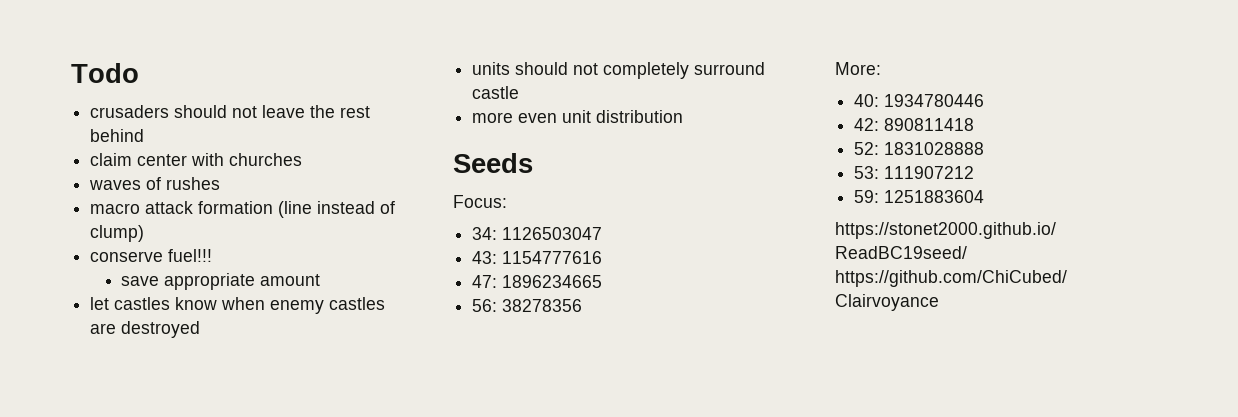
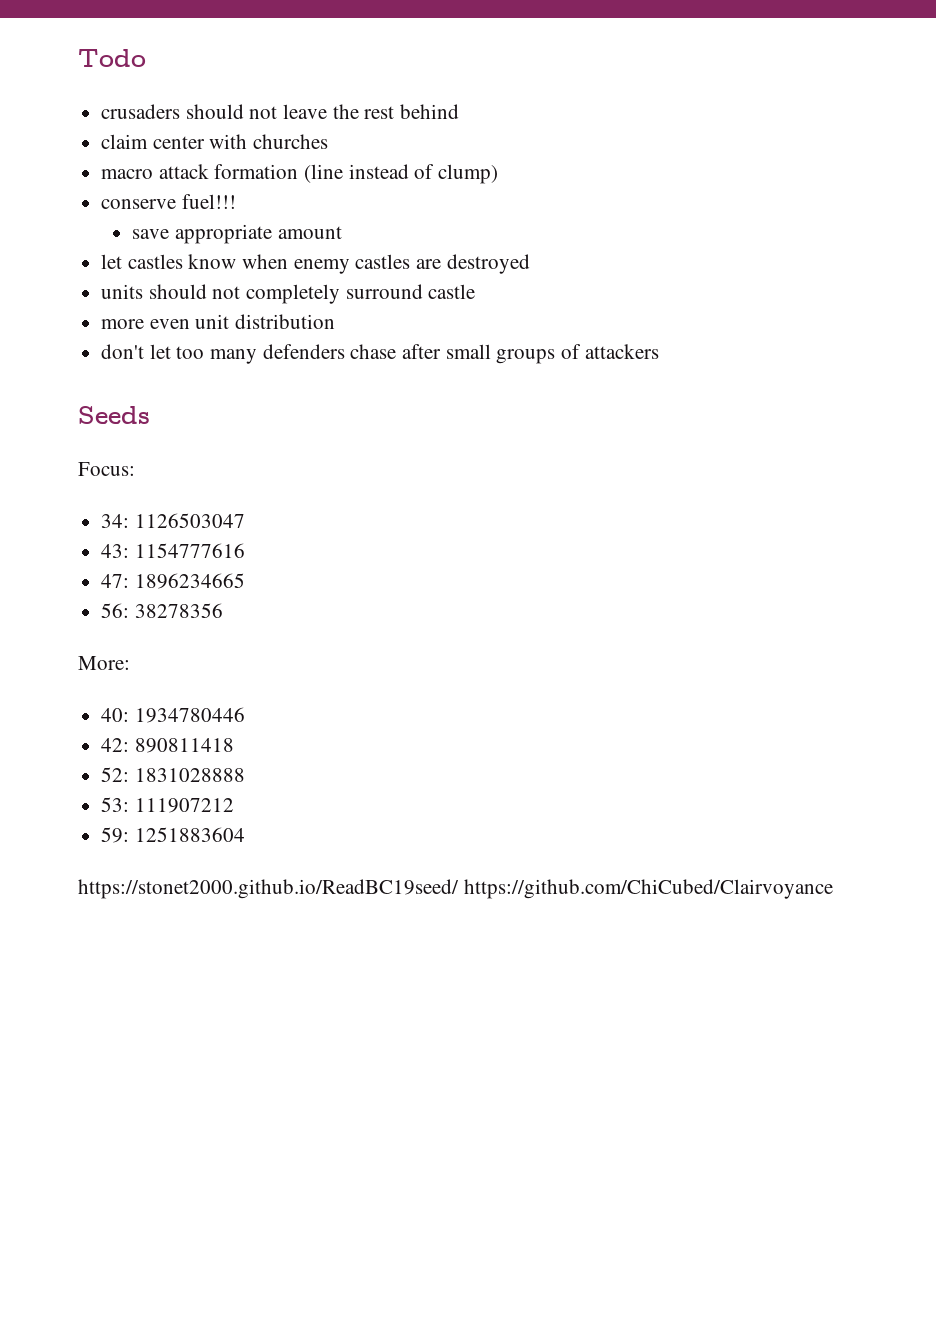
- waves of rushes
+ don't let too many defenders chase after small groups of attackers

